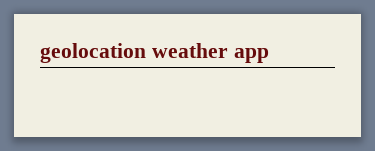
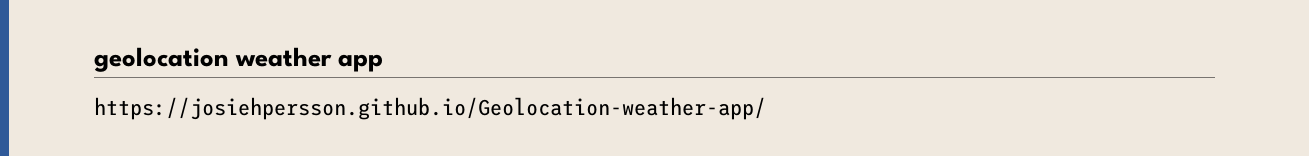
+ https://josiehpersson.github.io/Geolocation-weather-app/

